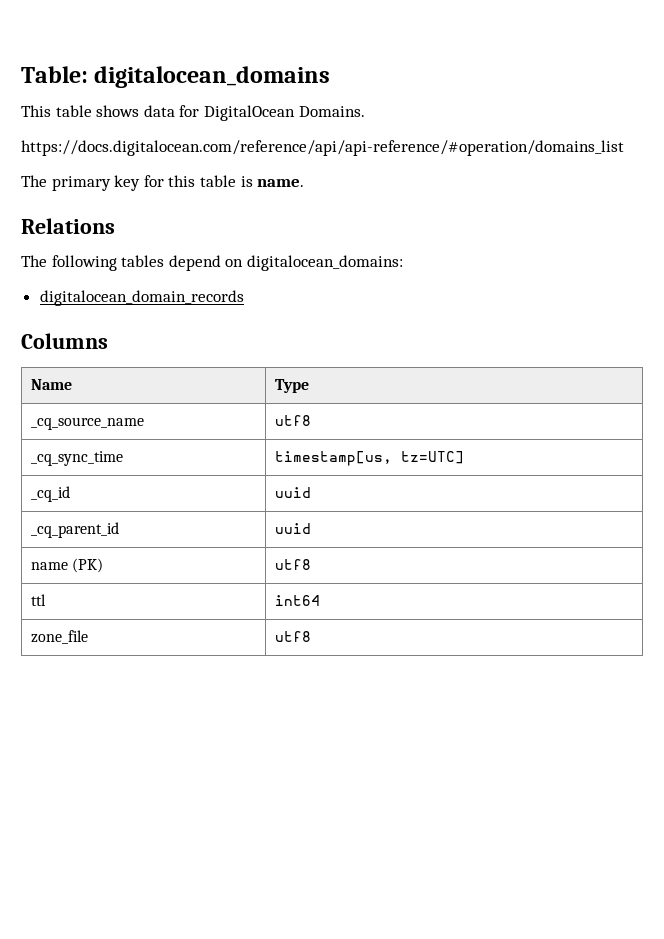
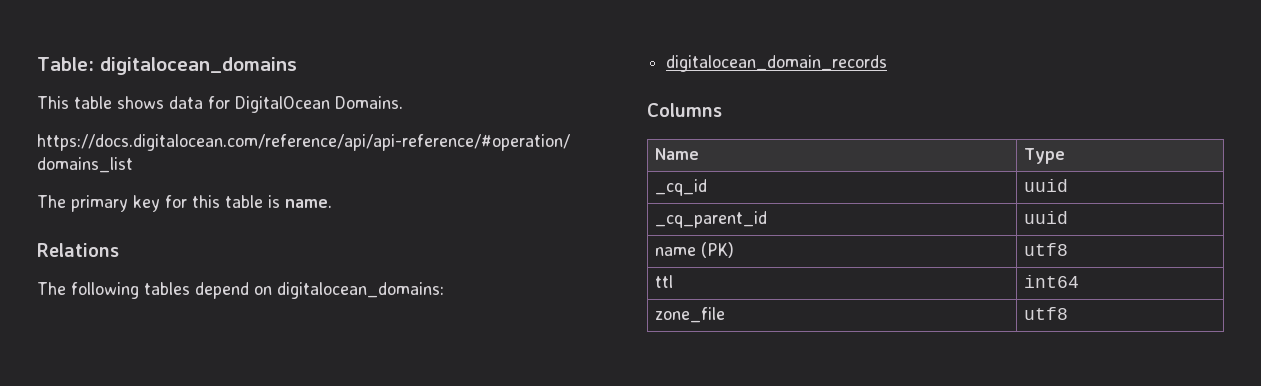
- _cq_source_name | utf8
- _cq_sync_time | timestamp[us, tz=UTC]

